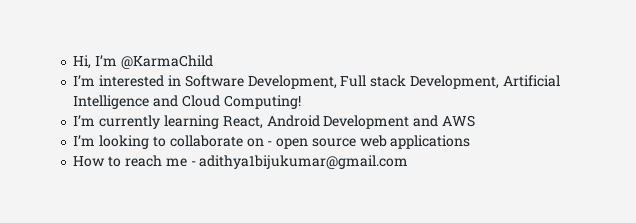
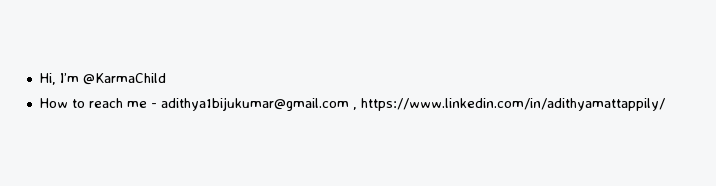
- I’m interested in Software Development, Full stack Development, Artificial Intelligence and Cloud Computing!
- I’m currently learning React, Android Development and AWS
- I’m looking to collaborate on - open source web applications
- How to reach me - adithya1bijukumar@gmail.com
+ How to reach me - adithya1bijukumar@gmail.com , https://www.linkedin.com/in/adithyamattappily/

